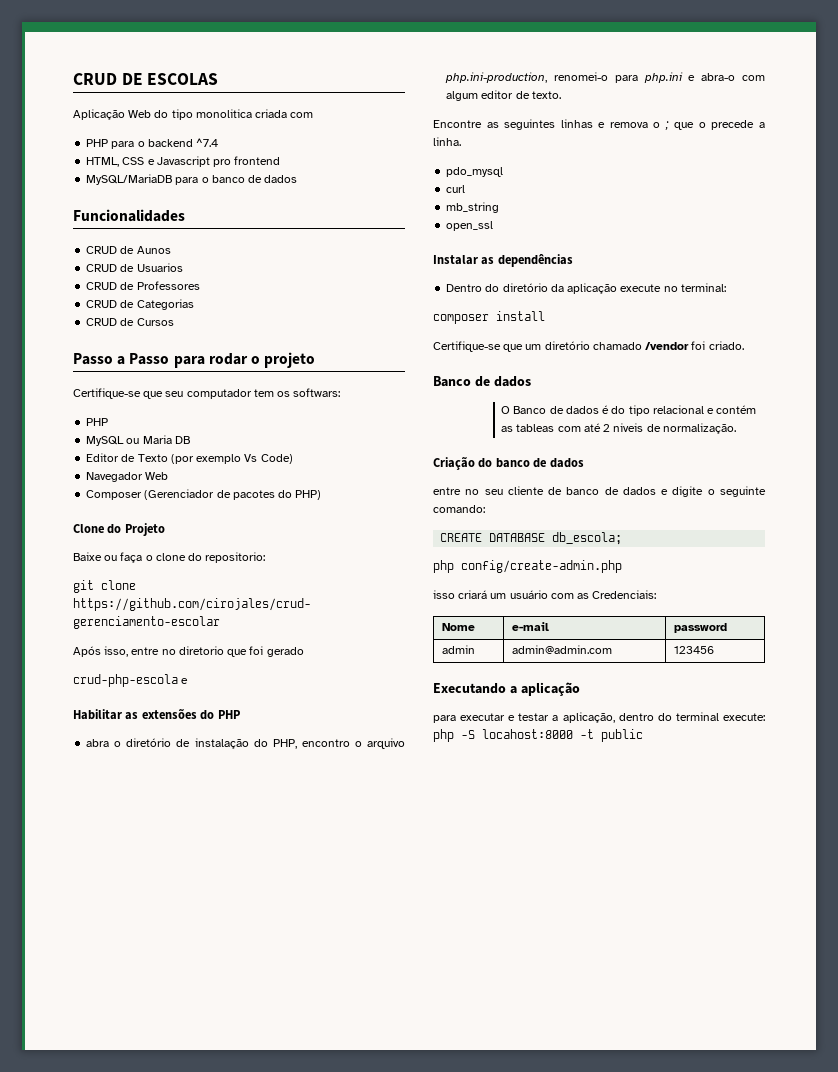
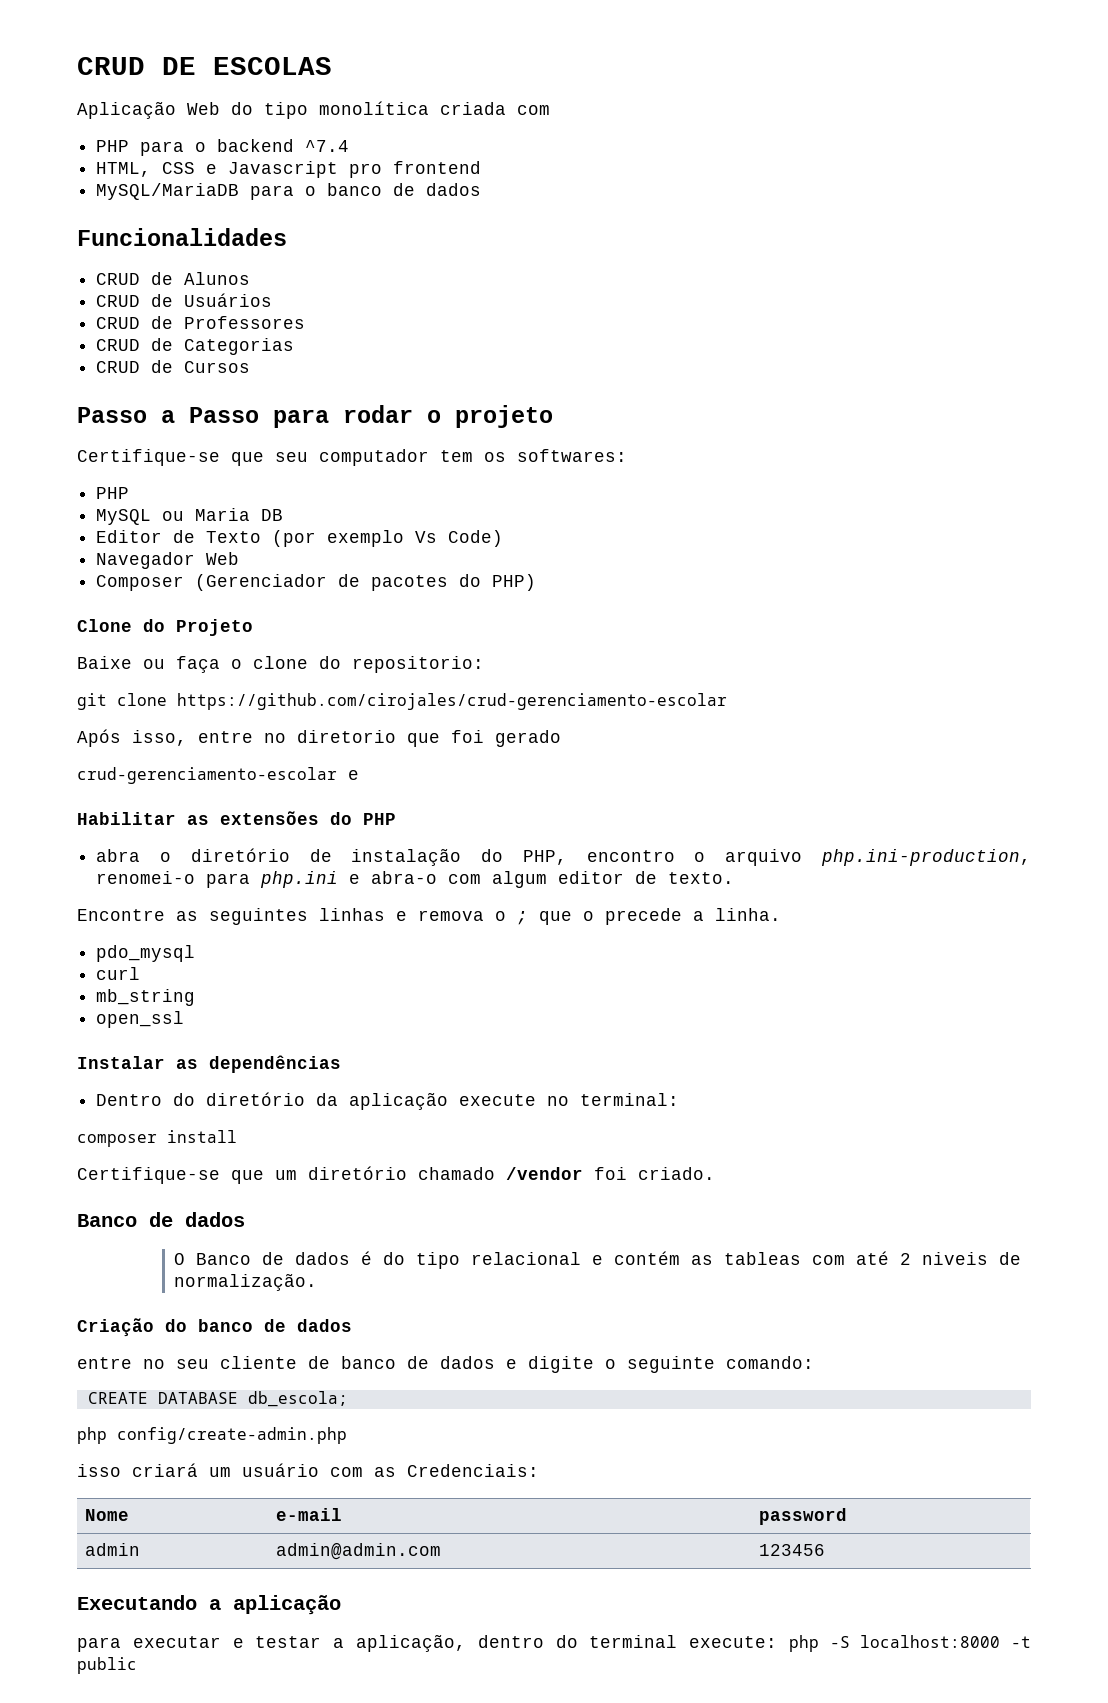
- Aplicação Web do tipo monolitica criada com
+ Aplicação Web do tipo monolítica criada com
- CRUD de Aunos
- CRUD de Usuarios
+ CRUD de Alunos
+ CRUD de Usuários
- Certifique-se que seu computador tem os softwars:
+ Certifique-se que seu computador tem os softwares:
- crud-php-escola e
+ crud-gerenciamento-escolar e
- para executar e testar a aplicação, dentro do terminal execute: php -S locahost:8000 -t public
+ para executar e testar a aplicação, dentro do terminal execute: php -S localhost:8000 -t public

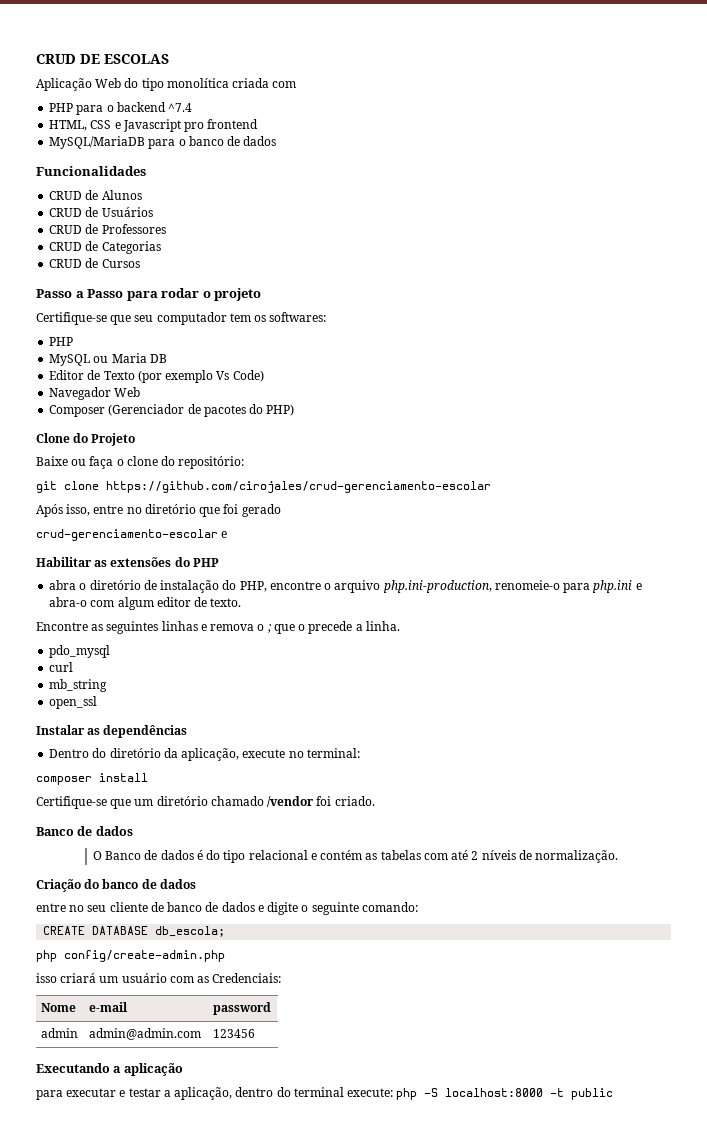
- Baixe ou faça o clone do repositorio:
+ Baixe ou faça o clone do repositório:
- Após isso, entre no diretorio que foi gerado
+ Após isso, entre no diretório que foi gerado
- abra o diretório de instalação do PHP, encontro o arquivo php.ini-production, renomei-o para php.ini e abra-o com algum editor de texto.
+ abra o diretório de instalação do PHP, encontre o arquivo php.ini-production, renomeie-o para php.ini e abra-o com algum editor de texto.
- Dentro do diretório da aplicação execute no terminal:
+ Dentro do diretório da aplicação, execute no terminal:
- O Banco de dados é do tipo relacional e contém as tableas com até 2 niveis de normalização.
+ O Banco de dados é do tipo relacional e contém as tabelas com até 2 níveis de normalização.

